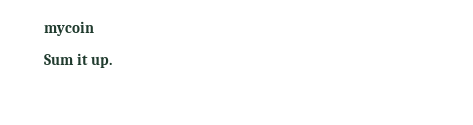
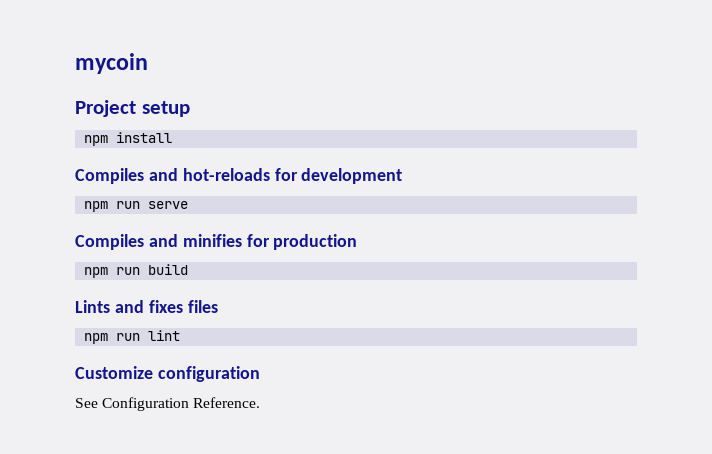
- Sum it up.
+ Project setup
+ npm install
+ Compiles and hot-reloads for development
+ npm run serve
+ Compiles and minifies for production
+ npm run build
+ Lints and fixes files
+ npm run lint
+ Customize configuration
+ See Configuration Reference.

